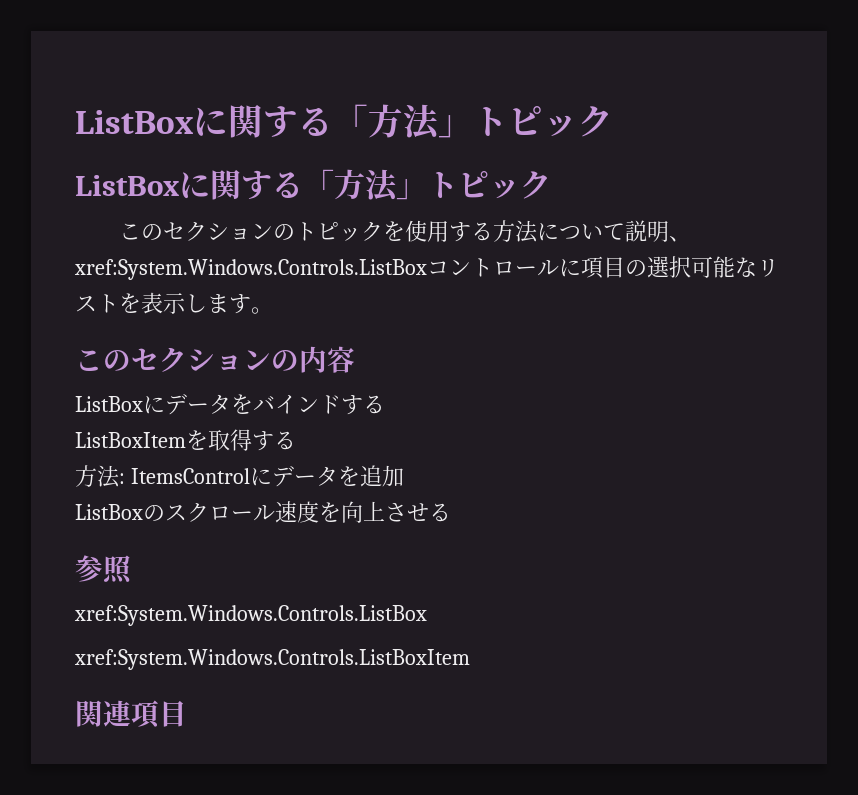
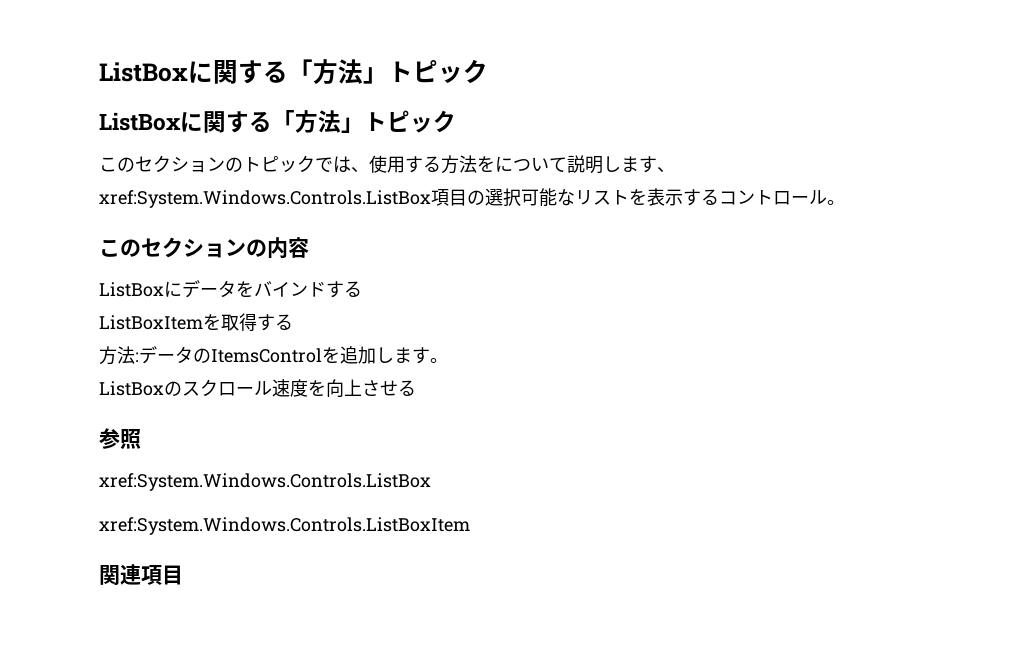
- このセクションのトピックを使用する方法について説明、xref:System.Windows.Controls.ListBoxコントロールに項目の選択可能なリストを表示します。
+ このセクションのトピックでは、使用する方法をについて説明します、xref:System.Windows.Controls.ListBox項目の選択可能なリストを表示するコントロール。
- 方法: ItemsControlにデータを追加
+ 方法:データのItemsControlを追加します。

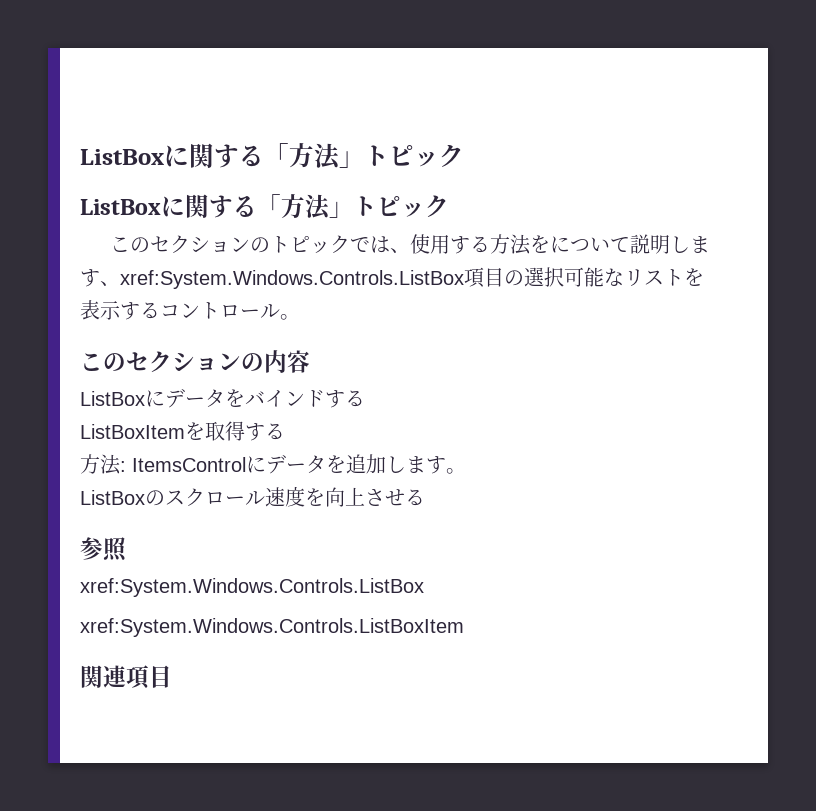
- 方法:データのItemsControlを追加します。
+ 方法: ItemsControlにデータを追加します。

